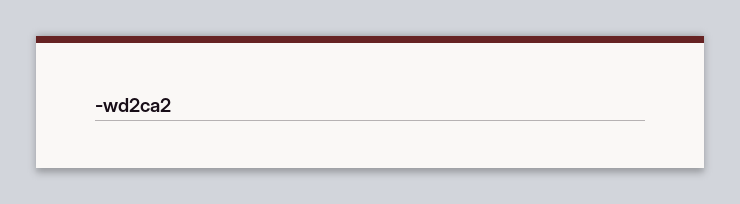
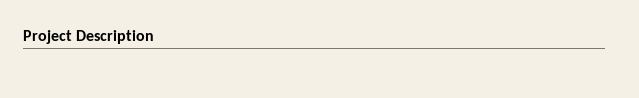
- -wd2ca2
+ Project Description

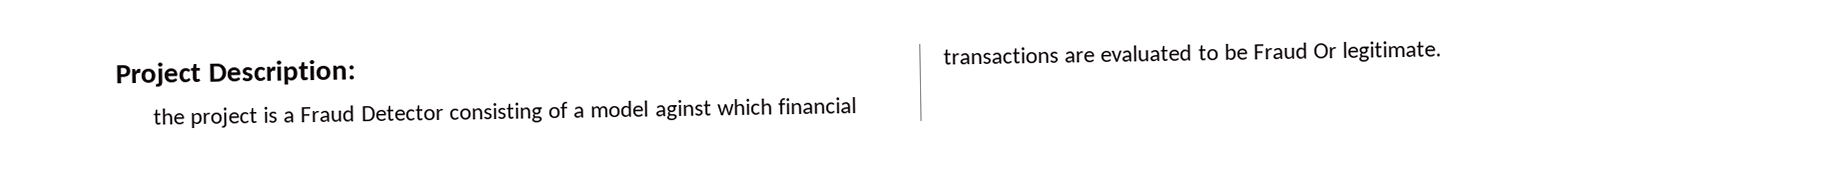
- Project Description
+ Project Description:
+ the project is a Fraud Detector consisting of a model aginst which financial transactions are evaluated to be Fraud Or legitimate.

